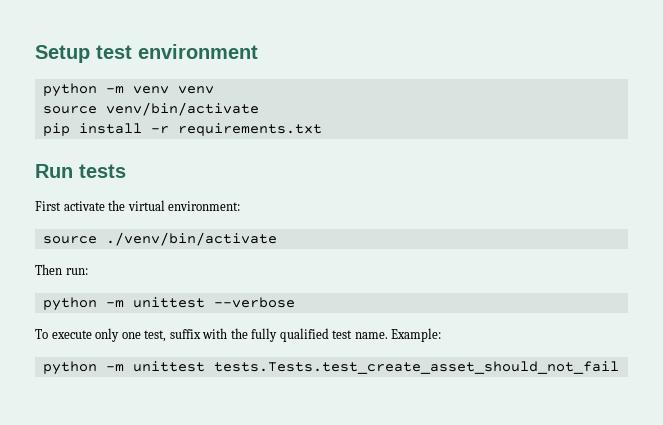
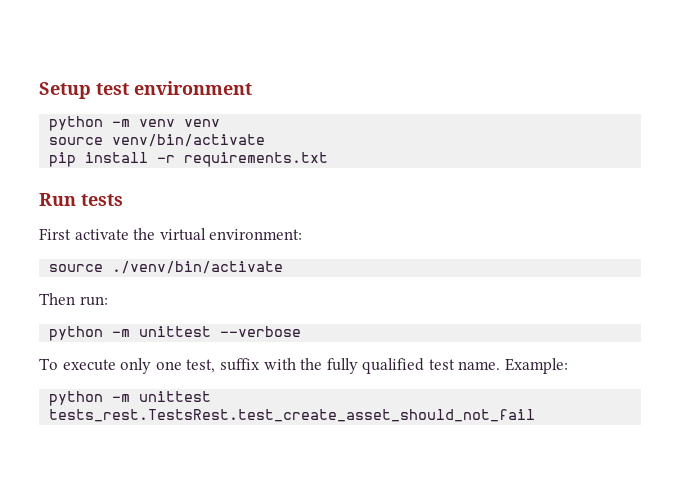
- python -m unittest tests.Tests.test_create_asset_should_not_fail
+ python -m unittest tests_rest.TestsRest.test_create_asset_should_not_fail

